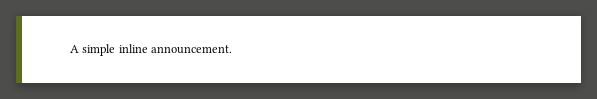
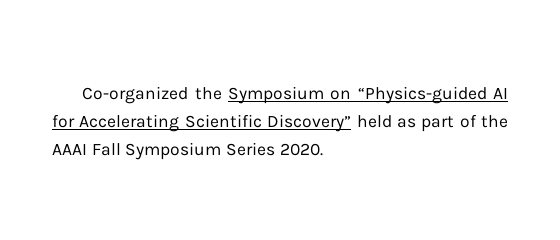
- A simple inline announcement.
+ Co-organized the Symposium on “Physics-guided AI for Accelerating Scientific Discovery” held as part of the AAAI Fall Symposium Series 2020.

